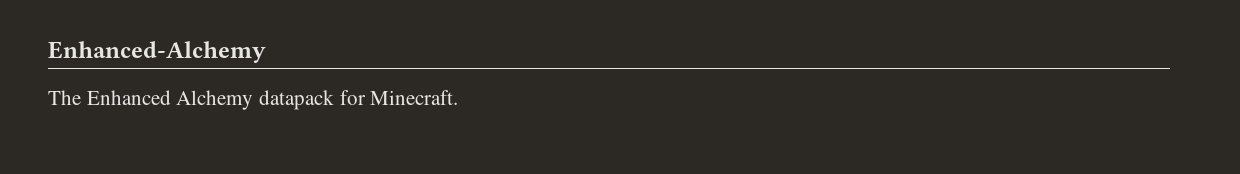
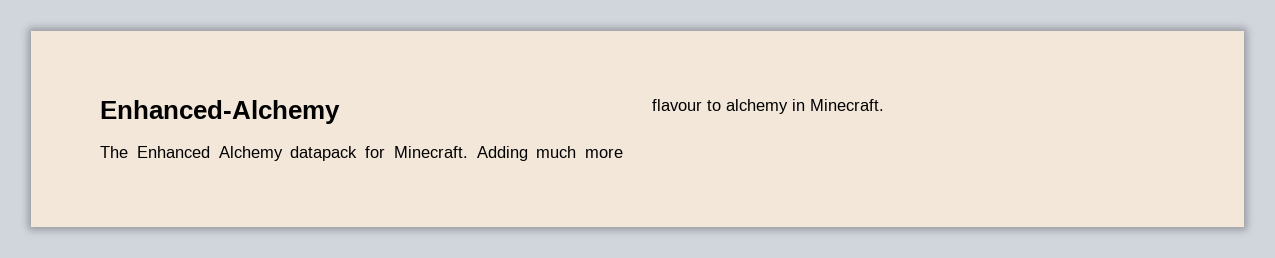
+ Adding much more flavour to alchemy in Minecraft.

